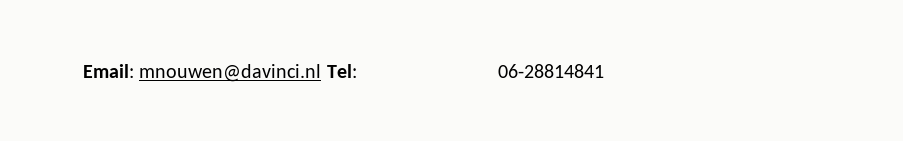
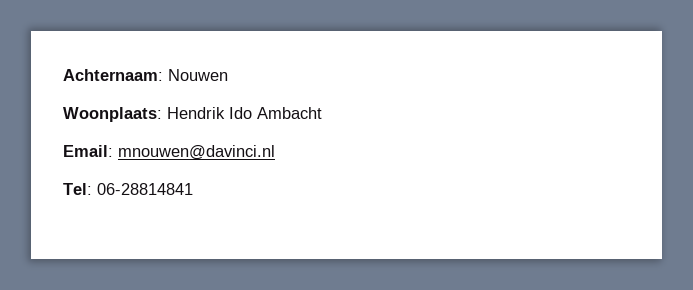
+ Achternaam: Nouwen
+ Woonplaats: Hendrik Ido Ambacht
- Email: mnouwen@davinci.nl Tel: 06-28814841
+ Email: mnouwen@davinci.nl
+ Tel: 06-28814841

